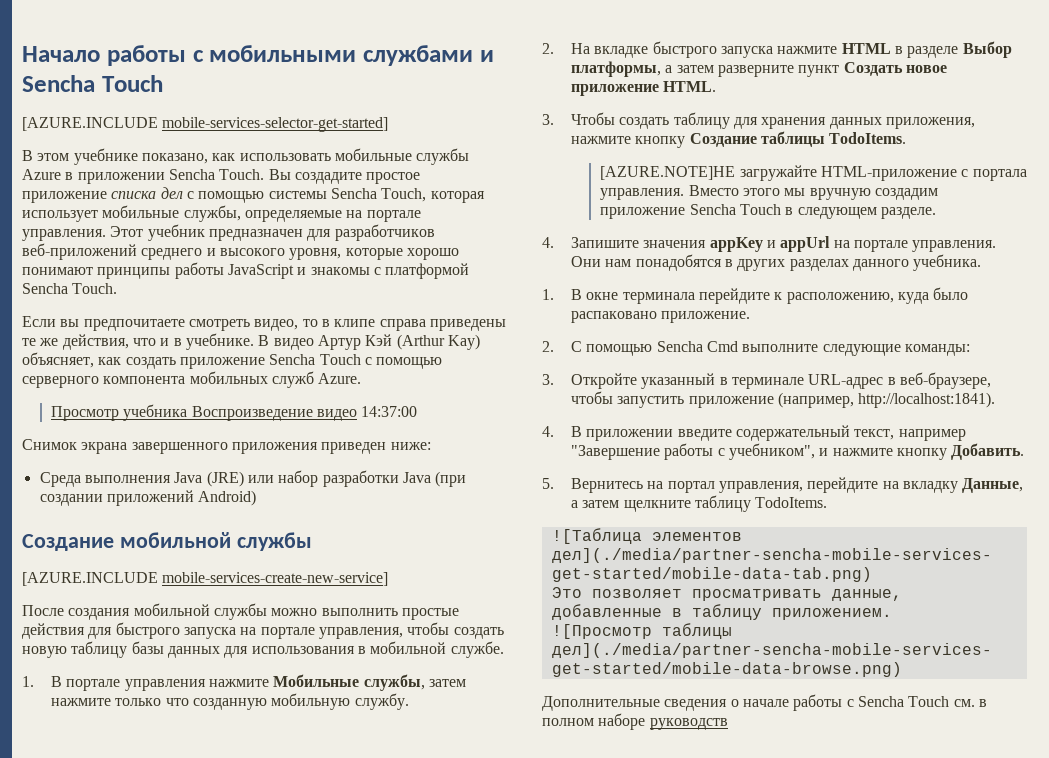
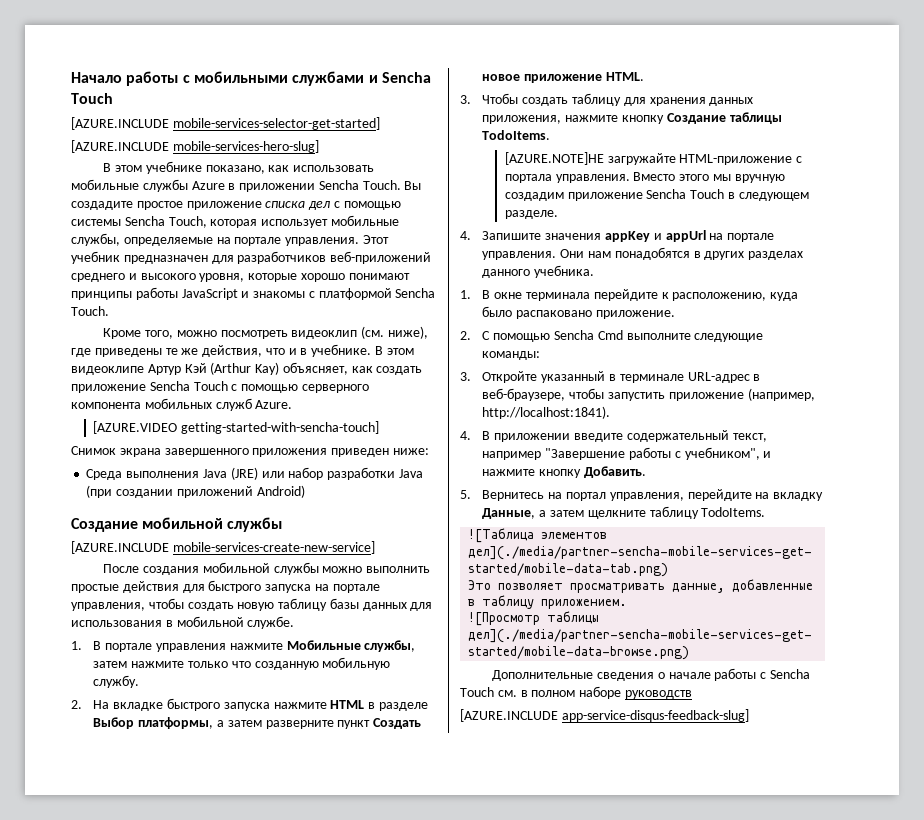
+ [AZURE.INCLUDE mobile-services-hero-slug]
- Если вы предпочитаете смотреть видео, то в клипе справа приведены те же действия, что и в учебнике.
+ Кроме того, можно посмотреть видеоклип (см. ниже), где приведены те же действия, что и в учебнике.
- В видео Артур Кэй (Arthur Kay) объясняет, как создать приложение Sencha Touch с помощью серверного компонента мобильных служб Azure.
+ В этом видеоклипе Артур Кэй (Arthur Kay) объясняет, как создать приложение Sencha Touch с помощью серверного компонента мобильных служб Azure.
- Просмотр учебника Воспроизведение видео 14:37:00
+ [AZURE.VIDEO getting-started-with-sencha-touch]
+ [AZURE.INCLUDE app-service-disqus-feedback-slug]

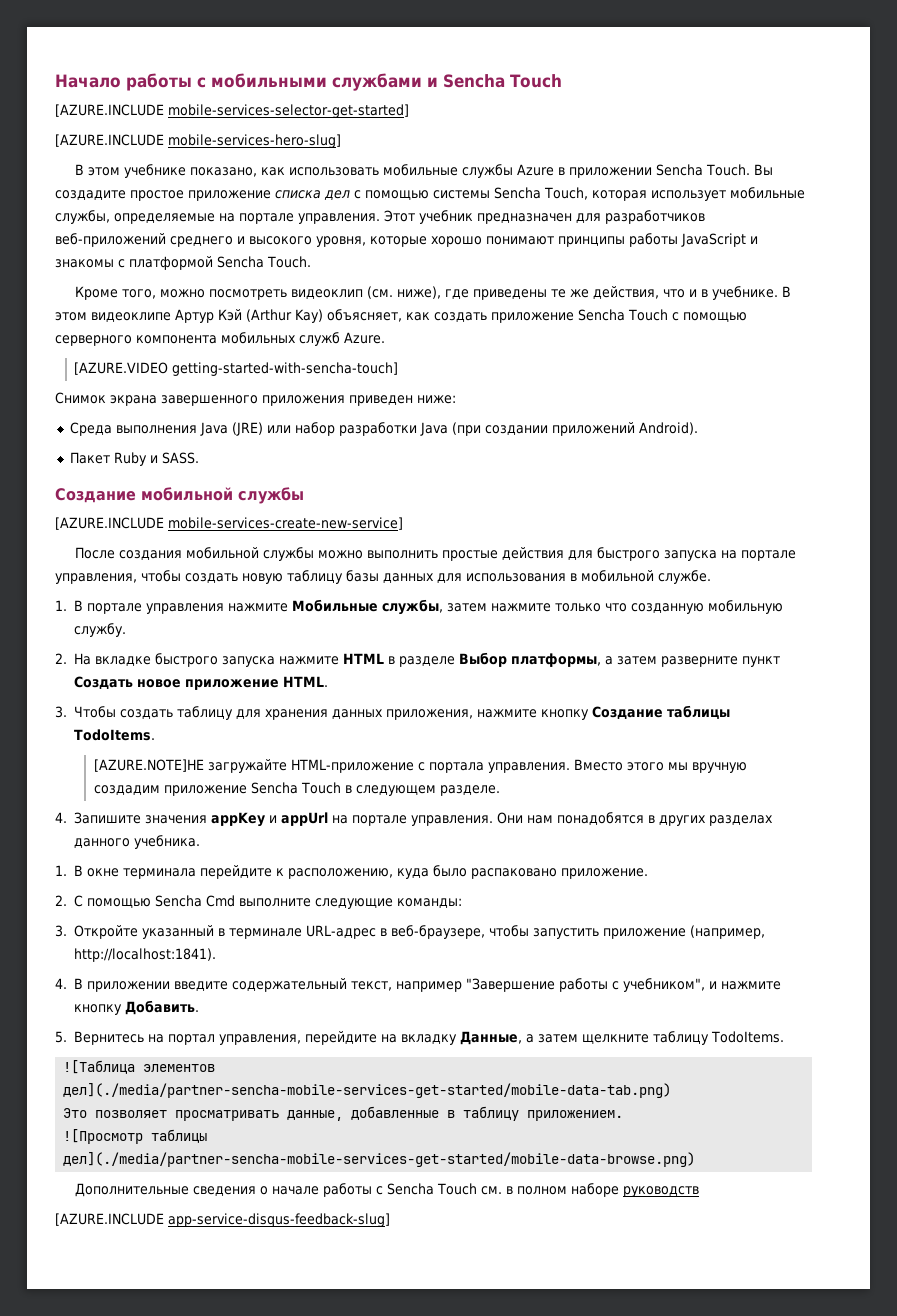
- Среда выполнения Java (JRE) или набор разработки Java (при создании приложений Android)
+ Среда выполнения Java (JRE) или набор разработки Java (при создании приложений Android).
+ Пакет Ruby и SASS.

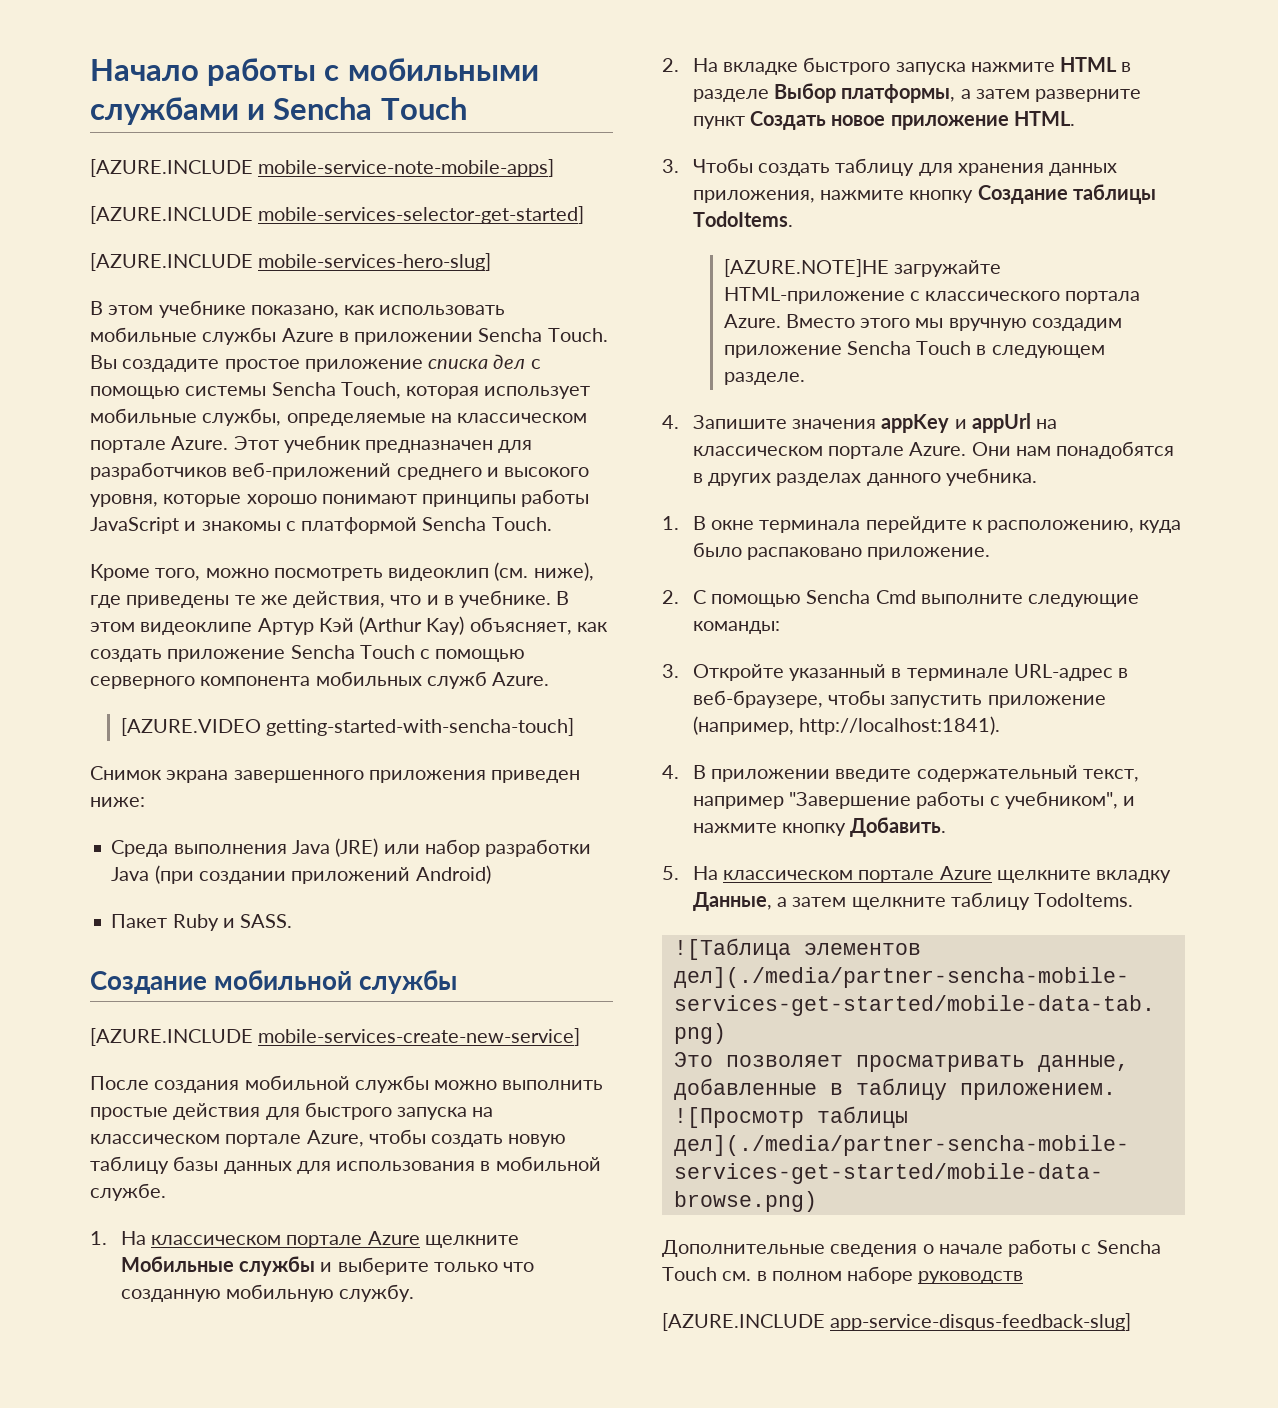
+ [AZURE.INCLUDE mobile-service-note-mobile-apps]
- Вы создадите простое приложение списка дел с помощью системы Sencha Touch, которая использует мобильные службы, определяемые на портале управления.
+ Вы создадите простое приложение списка дел с помощью системы Sencha Touch, которая использует мобильные службы, определяемые на классическом портале Azure.
- Среда выполнения Java (JRE) или набор разработки Java (при создании приложений Android).
+ Среда выполнения Java (JRE) или набор разработки Java (при создании приложений Android)
- После создания мобильной службы можно выполнить простые действия для быстрого запуска на портале управления, чтобы создать новую таблицу базы данных для использования в мобильной службе.
+ После создания мобильной службы можно выполнить простые действия для быстрого запуска на классическом портале Azure, чтобы создать новую таблицу базы данных для использования в мобильной службе.
- 1. В портале управления нажмите Мобильные службы, затем нажмите только что созданную мобильную службу.
+ 1. На классическом портале Azure щелкните Мобильные службы и выберите только что созданную мобильную службу.
- [AZURE.NOTE]НЕ загружайте HTML-приложение с портала управления.
+ [AZURE.NOTE]НЕ загружайте HTML-приложение с классического портала Azure.
- 4. Запишите значения appKey и appUrl на портале управления.
+ 4. Запишите значения appKey и appUrl на классическом портале Azure.
- 5. Вернитесь на портал управления, перейдите на вкладку Данные, а затем щелкните таблицу TodoItems.
+ 5. На классическом портале Azure щелкните вкладку Данные, а затем щелкните таблицу TodoItems.

